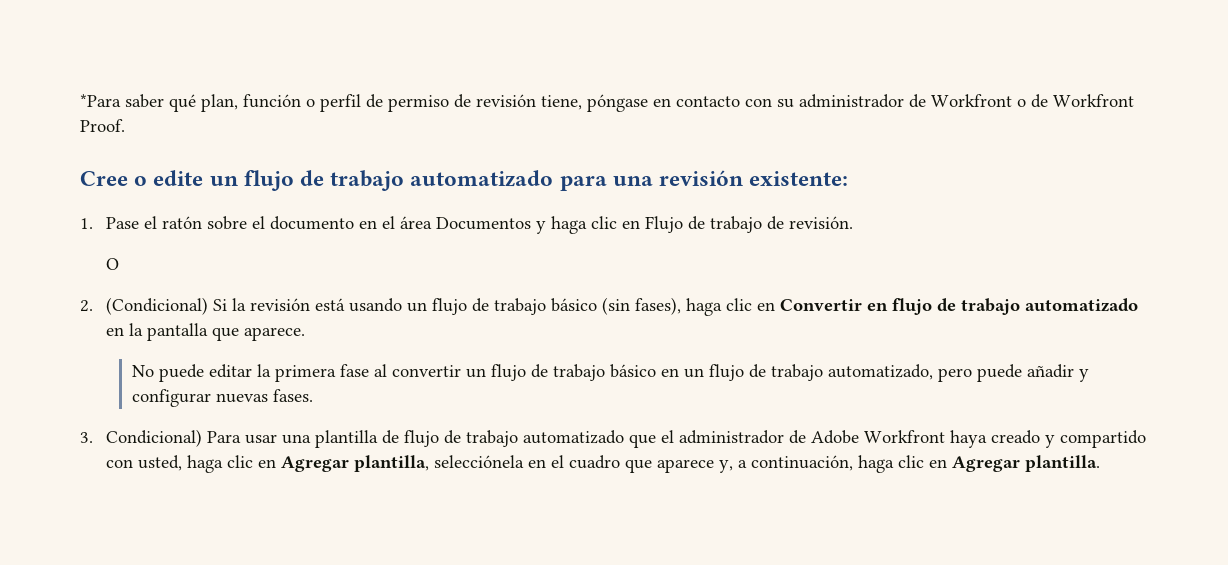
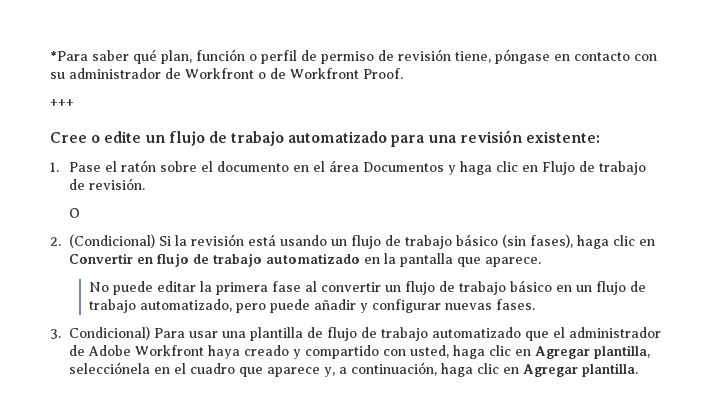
+ +++

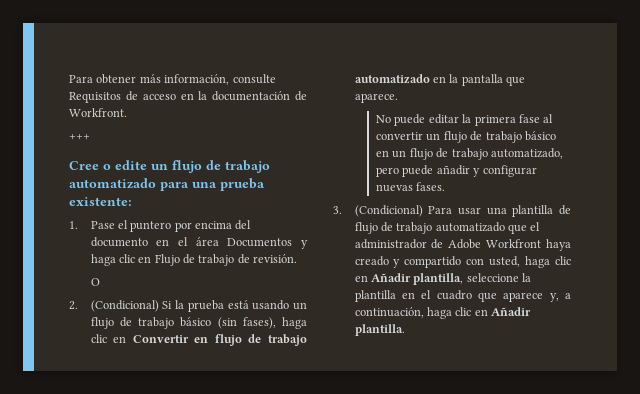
- *Para saber qué plan, función o perfil de permiso de revisión tiene, póngase en contacto con su administrador de Workfront o de Workfront Proof.
+ Para obtener más información, consulte Requisitos de acceso en la documentación de Workfront.
- Cree o edite un flujo de trabajo automatizado para una revisión existente:
+ Cree o edite un flujo de trabajo automatizado para una prueba existente:
- 1. Pase el ratón sobre el documento en el área Documentos y haga clic en Flujo de trabajo de revisión.
+ 1. Pase el puntero por encima del documento en el área Documentos y haga clic en Flujo de trabajo de revisión.
- 2. (Condicional) Si la revisión está usando un flujo de trabajo básico (sin fases), haga clic en Convertir en flujo de trabajo automatizado en la pantalla que aparece.
+ 2. (Condicional) Si la prueba está usando un flujo de trabajo básico (sin fases), haga clic en Convertir en flujo de trabajo automatizado en la pantalla que aparece.
- 3. Condicional) Para usar una plantilla de flujo de trabajo automatizado que el administrador de Adobe Workfront haya creado y compartido con usted, haga clic en Agregar plantilla, selecciónela en el cuadro que aparece y, a continuación, haga clic en Agregar plantilla.
+ 3. (Condicional) Para usar una plantilla de flujo de trabajo automatizado que el administrador de Adobe Workfront haya creado y compartido con usted, haga clic en Añadir plantilla, seleccione la plantilla en el cuadro que aparece y, a continuación, haga clic en Añadir plantilla.

